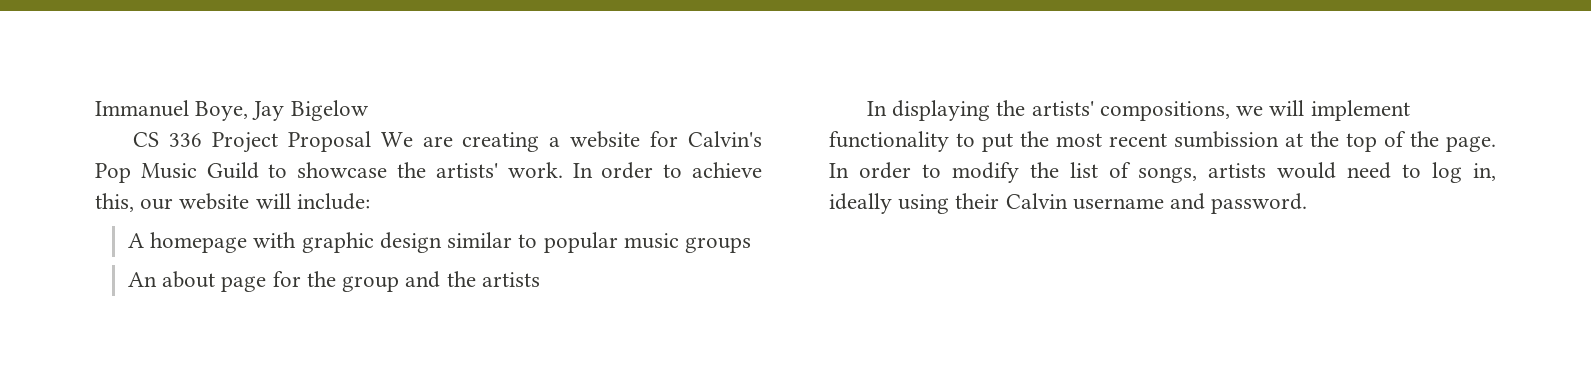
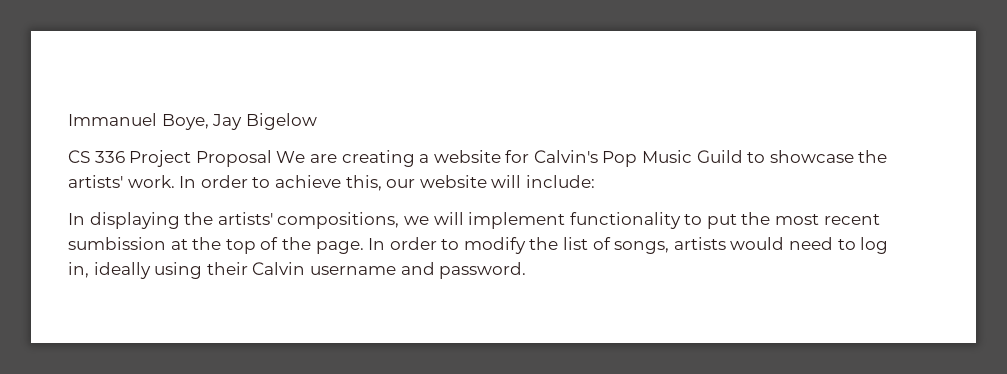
- A homepage with graphic design similar to popular music groups
- An about page for the group and the artists

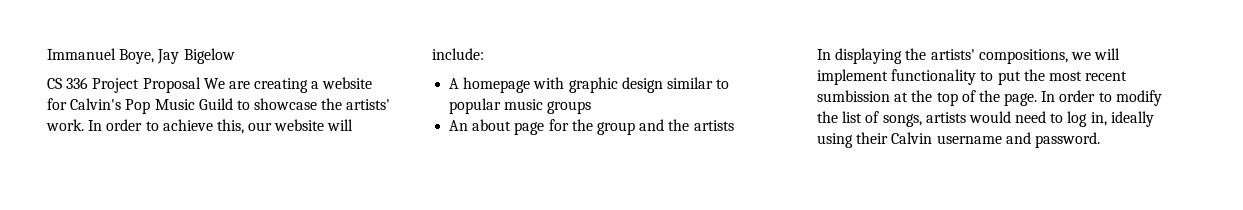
+ A homepage with graphic design similar to popular music groups
+ An about page for the group and the artists

